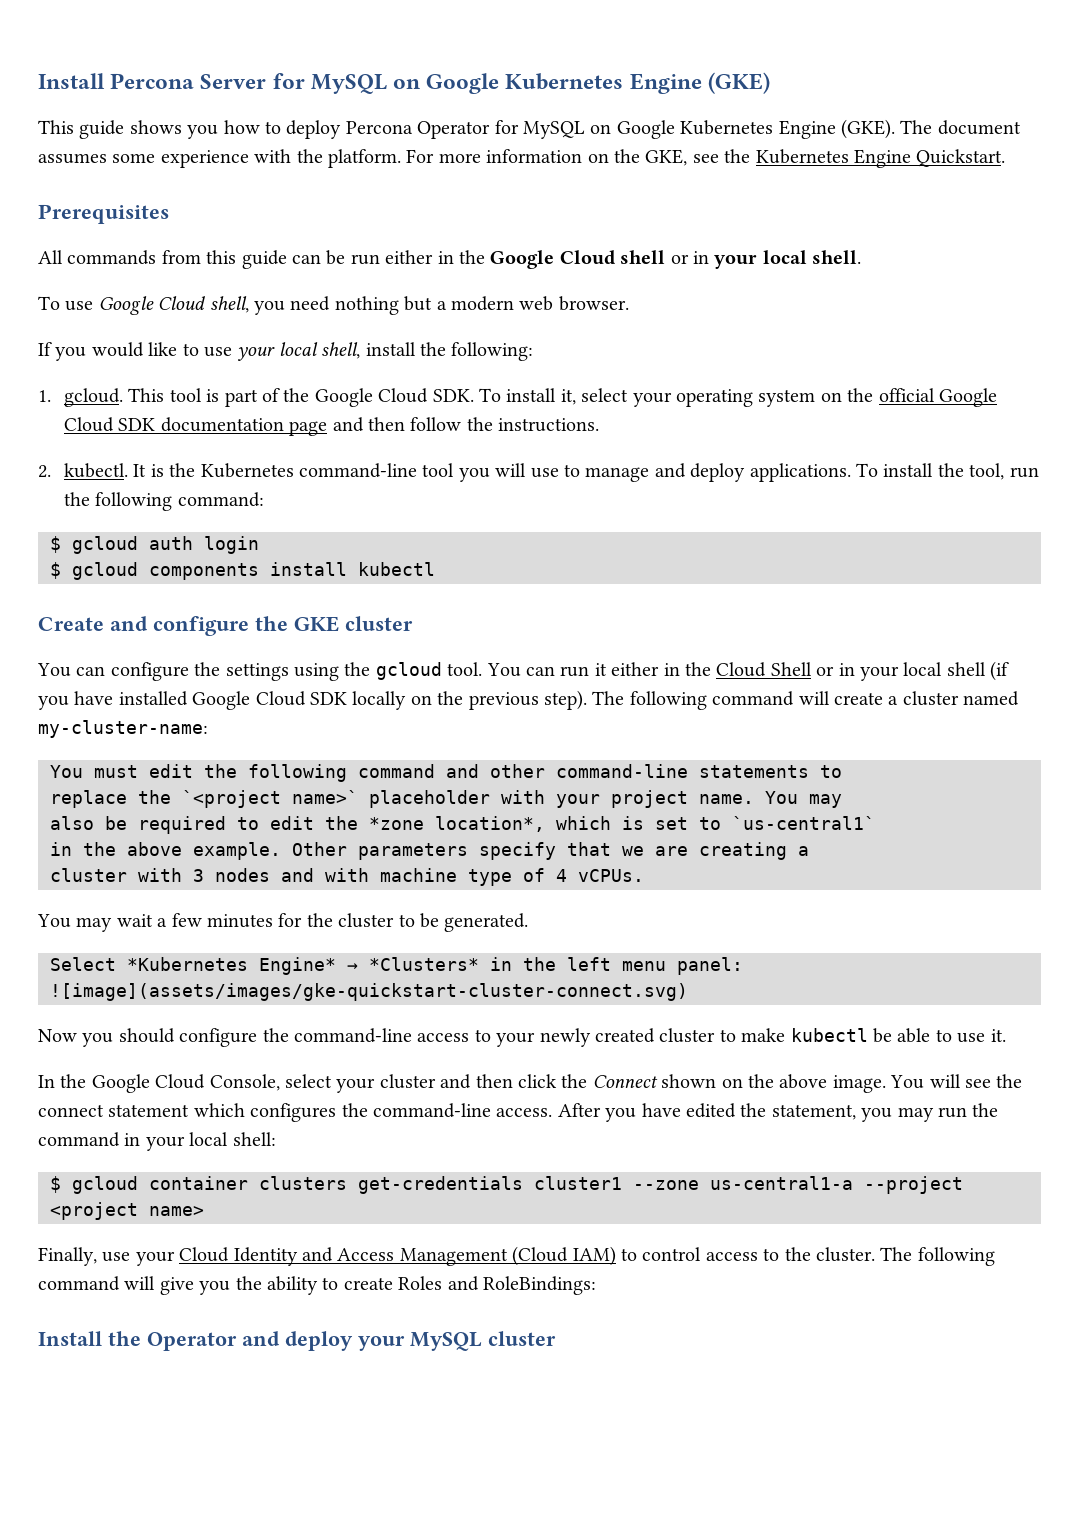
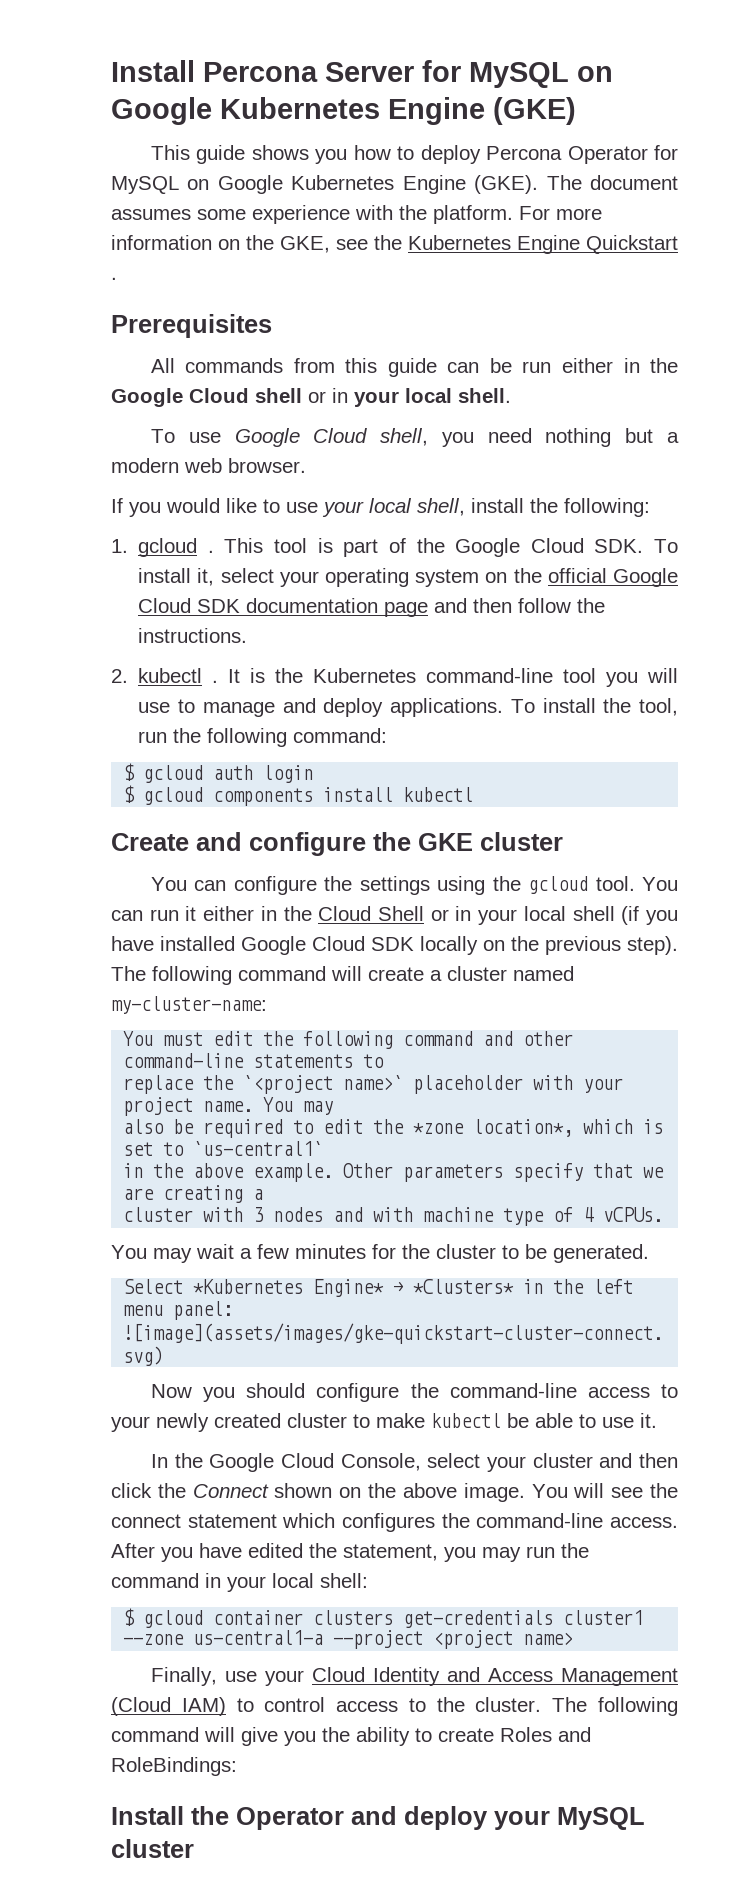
- For more information on the GKE, see the Kubernetes Engine Quickstart.
+ For more information on the GKE, see the Kubernetes Engine Quickstart .
- 1. gcloud.
+ 1. gcloud .
- 2. kubectl.
+ 2. kubectl .

